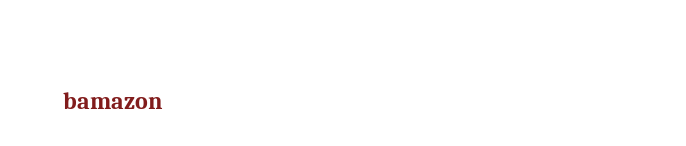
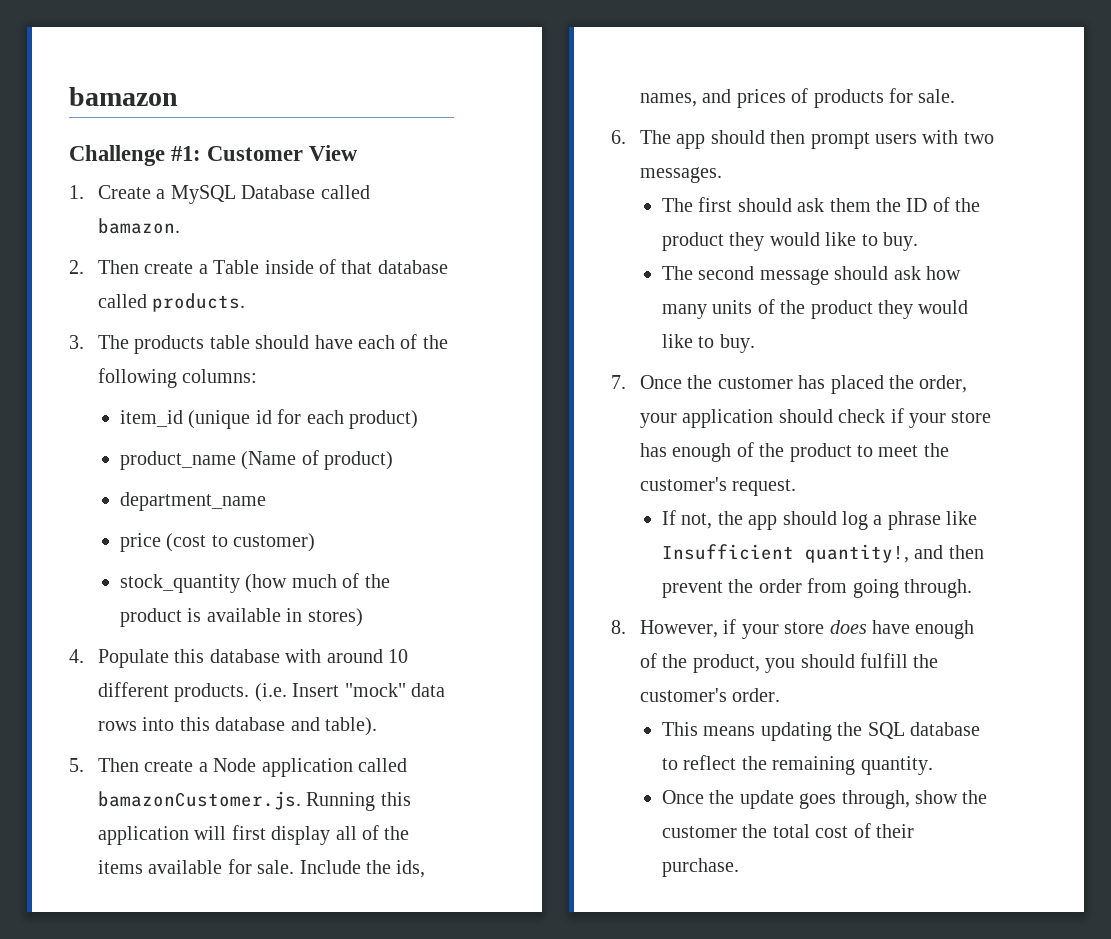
+ Challenge #1: Customer View
+ 1. Create a MySQL Database called bamazon.
+ 2. Then create a Table inside of that database called products.
+ 3. The products table should have each of the following columns:
+ item_id (unique id for each product)
+ product_name (Name of product)
+ department_name
+ price (cost to customer)
+ stock_quantity (how much of the product is available in stores)
+ 4. Populate this database with around 10 different products. (i.e. Insert "mock" data rows into this database and table).
+ 5. Then create a Node application called bamazonCustomer.js. Running this application will first display all of the items available for sale. Include the ids, names, and prices of products for sale.
+ 6. The app should then prompt users with two messages.
+ The first should ask them the ID of the product they would like to buy.
+ The second message should ask how many units of the product they would like to buy.
+ 7. Once the customer has placed the order, your application should check if your store has enough of the product to meet the customer's request.
+ If not, the app should log a phrase like Insufficient quantity!, and then prevent the order from going through.
+ 8. However, if your store does have enough of the product, you should fulfill the customer's order.
+ This means updating the SQL database to reflect the remaining quantity.
+ Once the update goes through, show the customer the total cost of their purchase.

